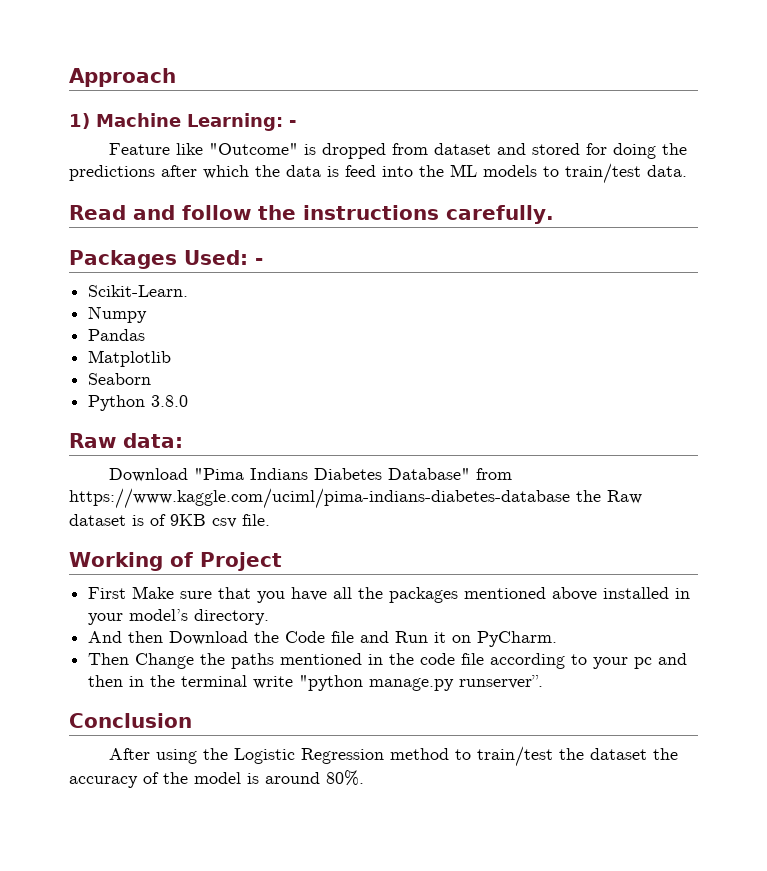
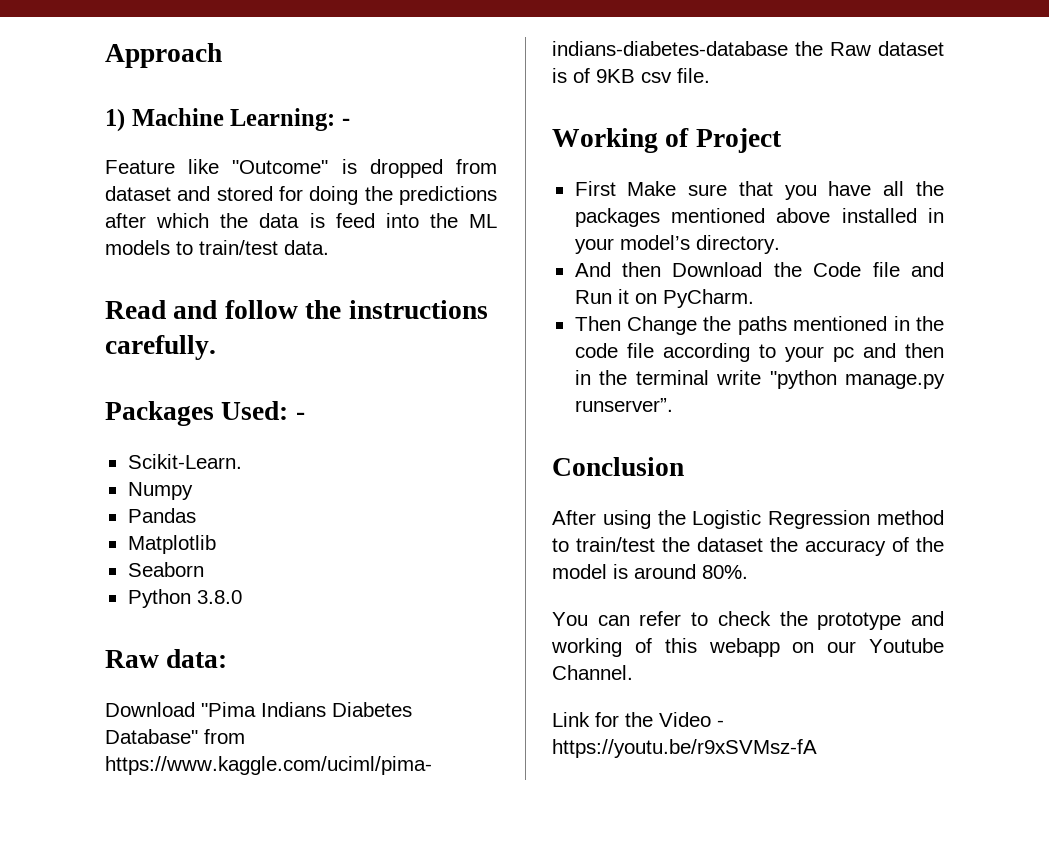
+ You can refer to check the prototype and working of this webapp on our Youtube Channel.
+ Link for the Video - https://youtu.be/r9xSVMsz-fA

